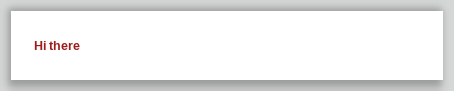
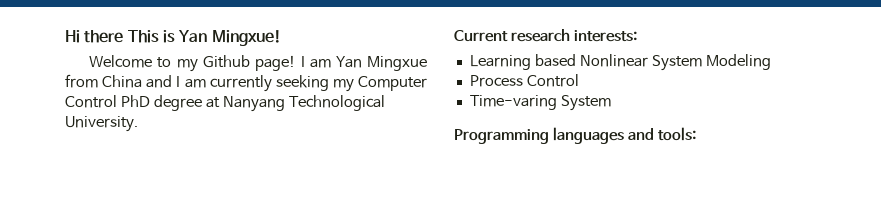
- Hi there
+ Hi there This is Yan Mingxue!
+ Welcome to my Github page! I am Yan Mingxue from China and I am currently seeking my Computer Control PhD degree at Nanyang Technological University.
+ Current research interests:
+ Learning based Nonlinear System Modeling
+ Process Control
+ Time-varing System
+ Programming languages and tools:

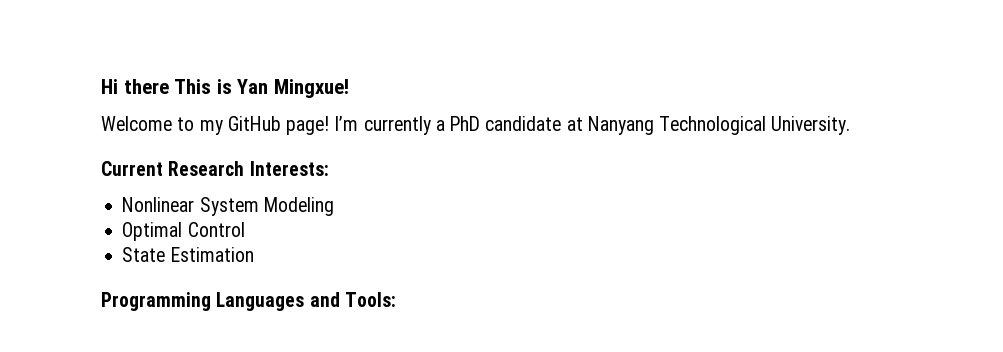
- Welcome to my Github page! I am Yan Mingxue from China and I am currently seeking my Computer Control PhD degree at Nanyang Technological University.
+ Welcome to my GitHub page! I’m currently a PhD candidate at Nanyang Technological University.
- Current research interests:
- Learning based Nonlinear System Modeling
+ Current Research Interests:
+ Nonlinear System Modeling
- Process Control
+ Optimal Control
- Time-varing System
+ State Estimation
- Programming languages and tools:
+ Programming Languages and Tools:

